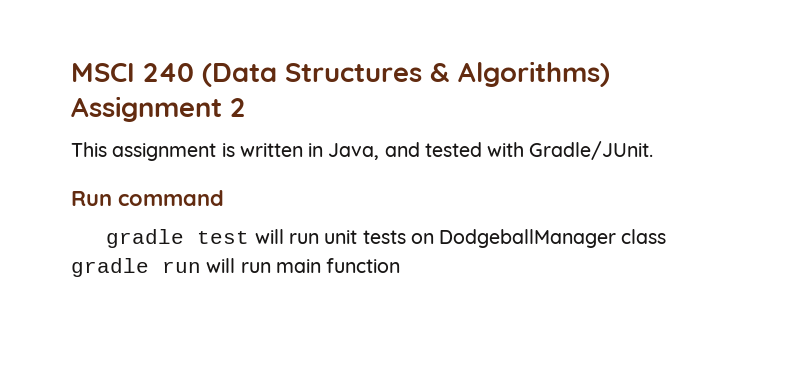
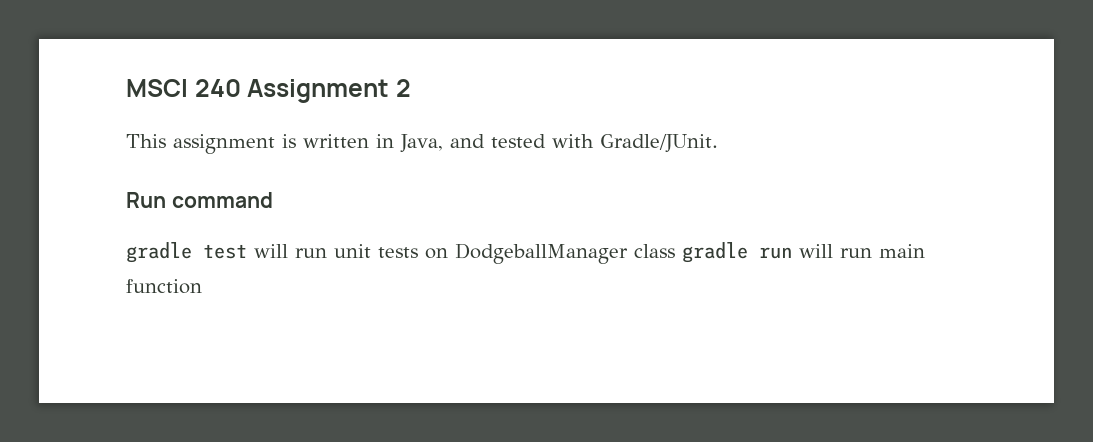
- MSCI 240 (Data Structures & Algorithms) Assignment 2
+ MSCI 240 Assignment 2

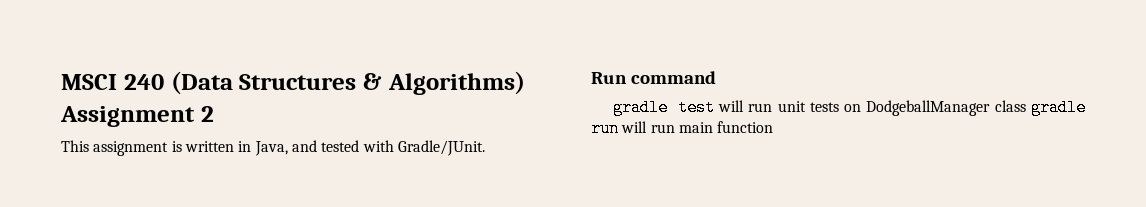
- MSCI 240 Assignment 2
+ MSCI 240 (Data Structures & Algorithms) Assignment 2

